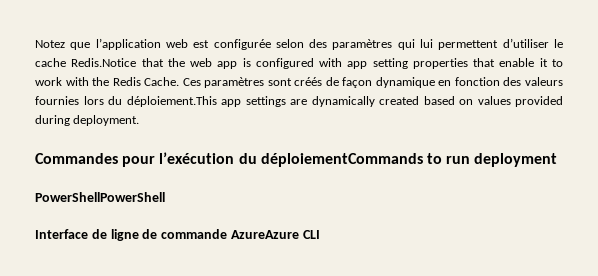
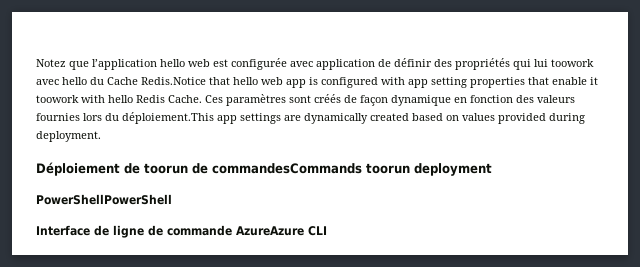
- Notez que l’application web est configurée selon des paramètres qui lui permettent d’utiliser le cache Redis.Notice that the web app is configured with app setting properties that enable it to work with the Redis Cache.
+ Notez que l’application hello web est configurée avec application de définir des propriétés qui lui toowork avec hello du Cache Redis.Notice that hello web app is configured with app setting properties that enable it toowork with hello Redis Cache.
- Commandes pour l’exécution du déploiementCommands to run deployment
+ Déploiement de toorun de commandesCommands toorun deployment

